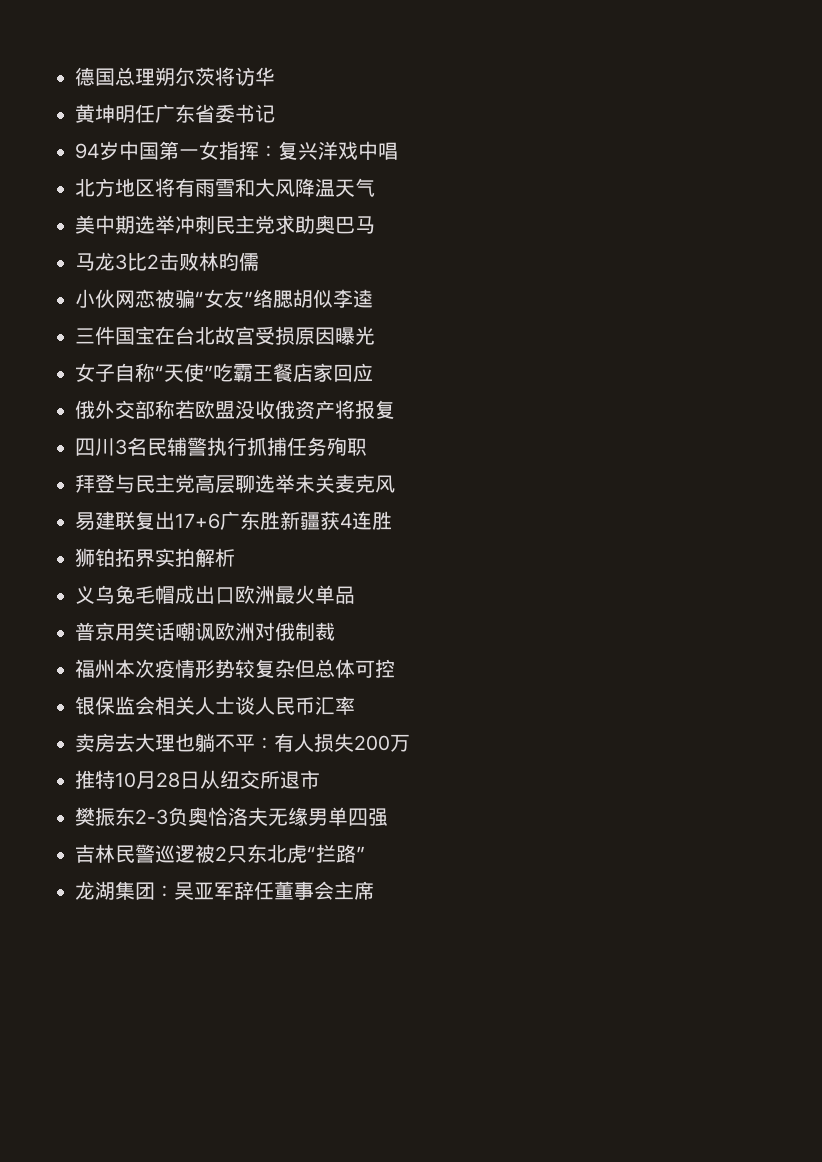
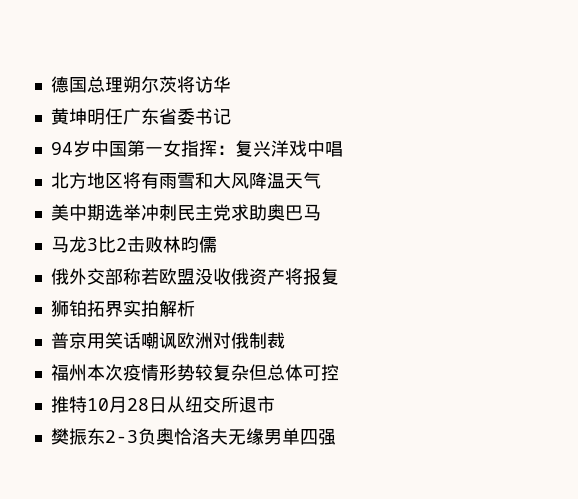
- 小伙网恋被骗“女友”络腮胡似李逵
- 三件国宝在台北故宫受损原因曝光
- 女子自称“天使”吃霸王餐店家回应
- 四川3名民辅警执行抓捕任务殉职
- 拜登与民主党高层聊选举未关麦克风
- 易建联复出17+6广东胜新疆获4连胜
  狮铂拓界实拍解析
- 义乌兔毛帽成出口欧洲最火单品
- 银保监会相关人士谈人民币汇率
- 卖房去大理也躺不平：有人损失200万
- 吉林民警巡逻被2只东北虎“拦路”
- 龙湖集团：吴亚军辞任董事会主席

